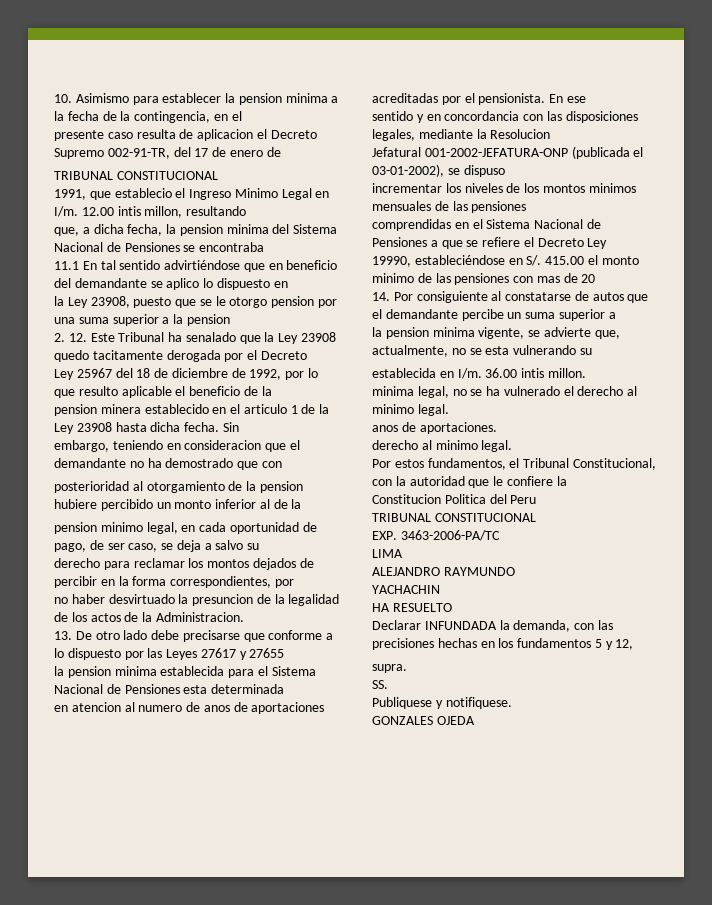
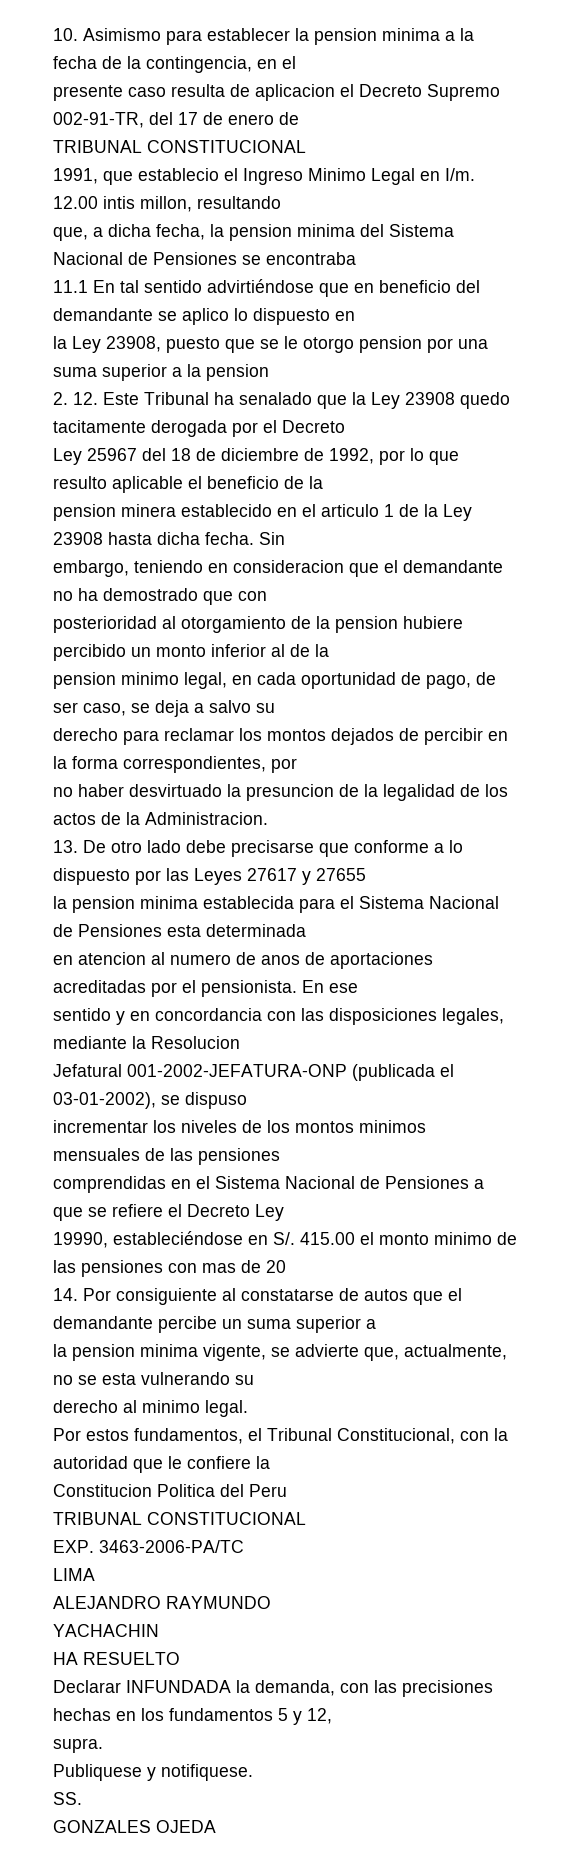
- establecida en I/m. 36.00 intis millon.
- minima legal, no se ha vulnerado el derecho al minimo legal.
- anos de aportaciones.
- SS.
+ SS.

